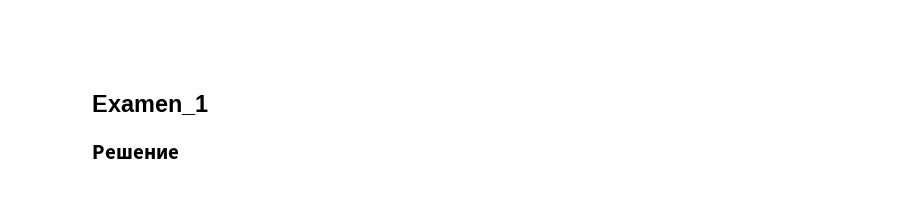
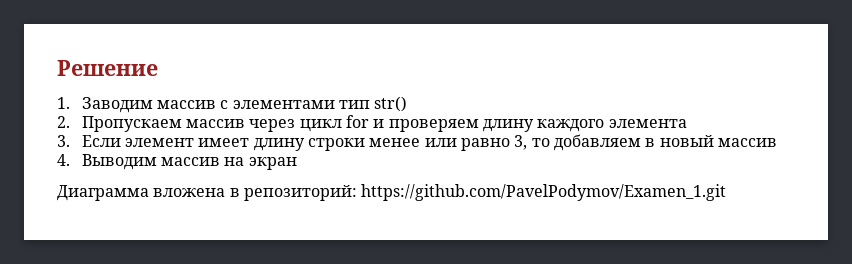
- Examen_1
  Решение
+ 1. Заводим массив с элементами тип str()
+ 2. Пропускаем массив через цикл for и проверяем длину каждого элемента
+ 3. Если элемент имеет длину строки менее или равно 3, то добавляем в новый массив
+ 4. Выводим массив на экран
+ Диаграмма вложена в репозиторий: https://github.com/PavelPodymov/Examen_1.git

